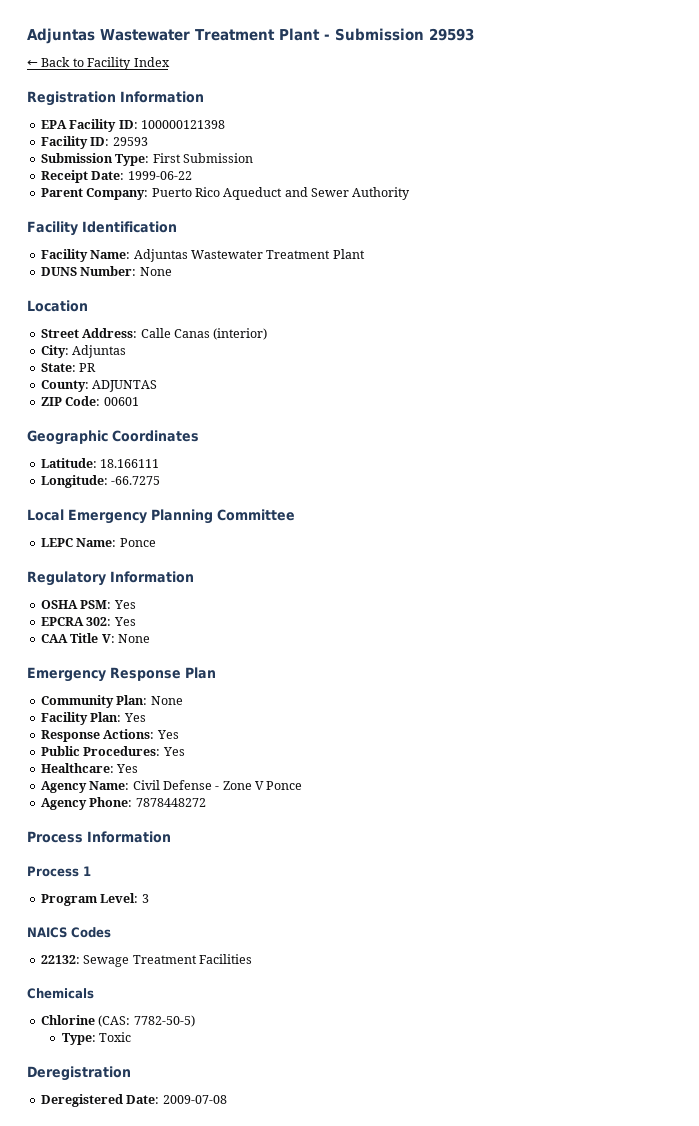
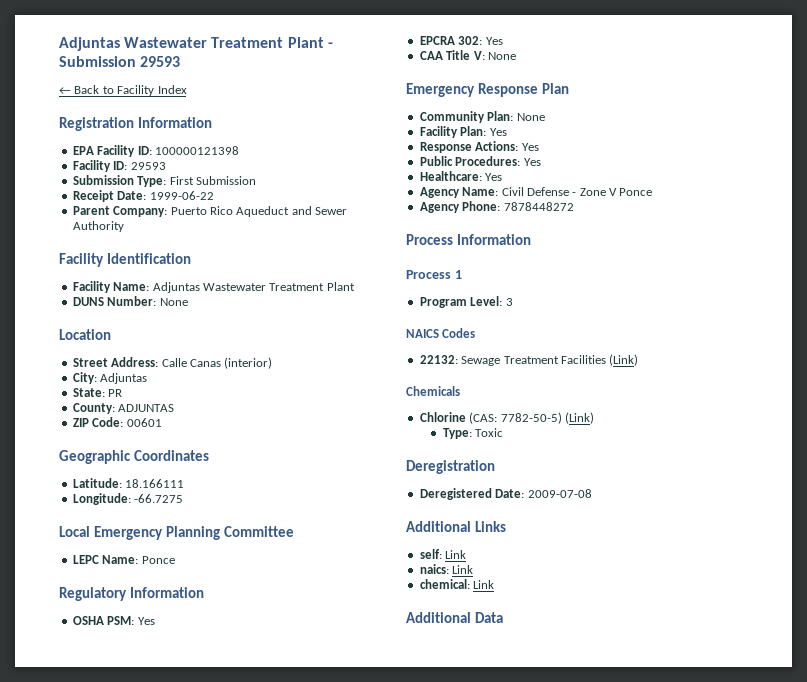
- 22132: Sewage Treatment Facilities
+ 22132: Sewage Treatment Facilities (Link)
- Chlorine (CAS: 7782-50-5)
+ Chlorine (CAS: 7782-50-5) (Link)
+ Additional Links
+ self: Link
+ naics: Link
+ chemical: Link
+ Additional Data

